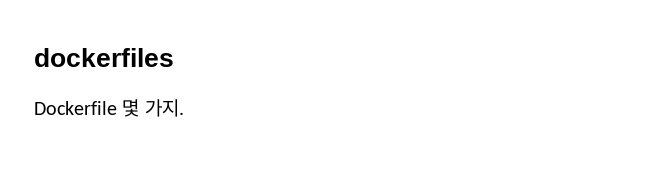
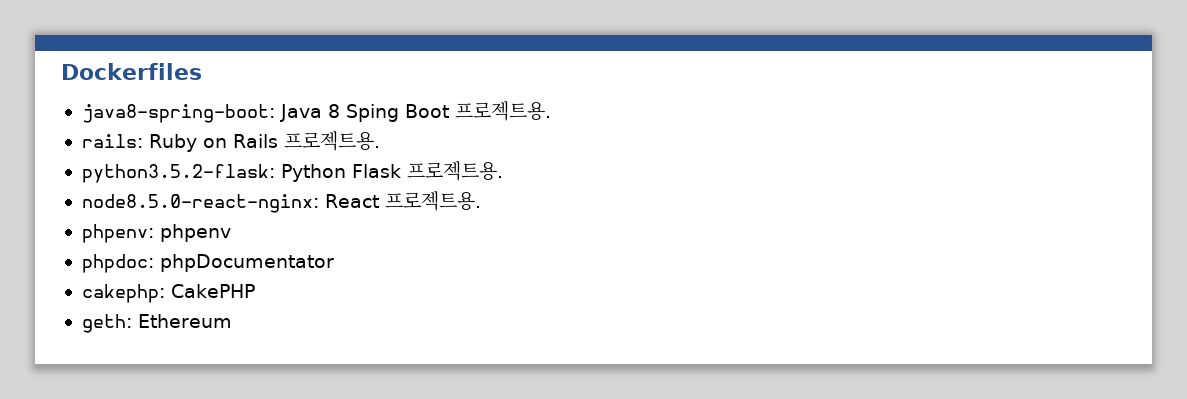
- dockerfiles
- Dockerfile 몇 가지.
+ Dockerfiles
+ java8-spring-boot: Java 8 Sping Boot 프로젝트용.
+ rails: Ruby on Rails 프로젝트용.
+ python3.5.2-flask: Python Flask 프로젝트용.
+ node8.5.0-react-nginx: React 프로젝트용.
+ phpenv: phpenv
+ phpdoc: phpDocumentator
+ cakephp: CakePHP
+ geth: Ethereum

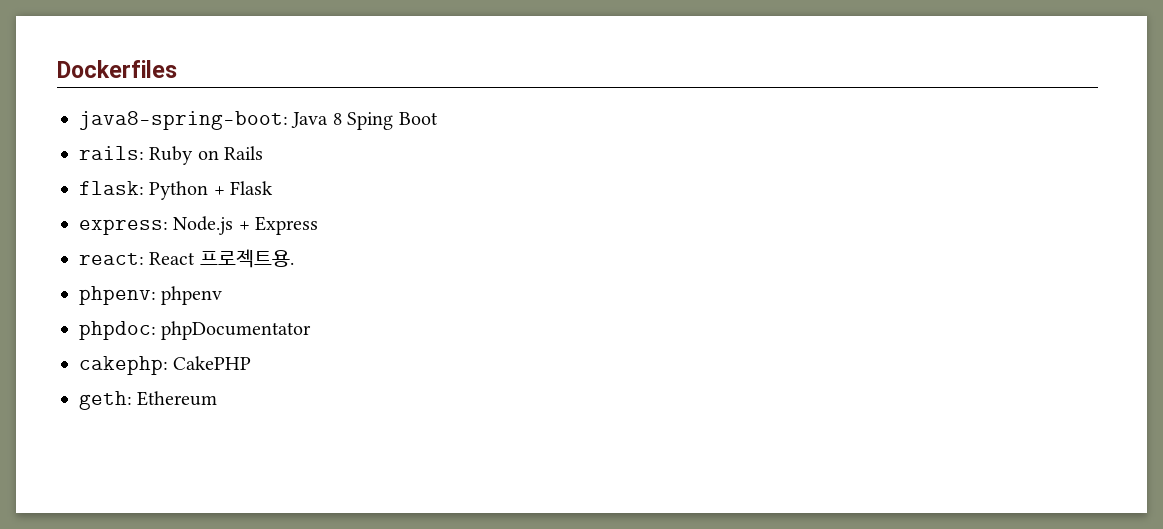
- java8-spring-boot: Java 8 Sping Boot 프로젝트용.
+ java8-spring-boot: Java 8 Sping Boot
- rails: Ruby on Rails 프로젝트용.
- python3.5.2-flask: Python Flask 프로젝트용.
- node8.5.0-react-nginx: React 프로젝트용.
+ rails: Ruby on Rails
+ flask: Python + Flask
+ express: Node.js + Express
+ react: React 프로젝트용.

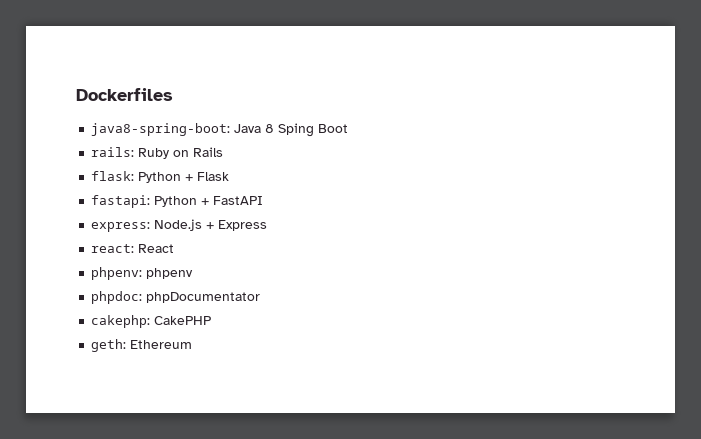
+ fastapi: Python + FastAPI
- react: React 프로젝트용.
+ react: React

